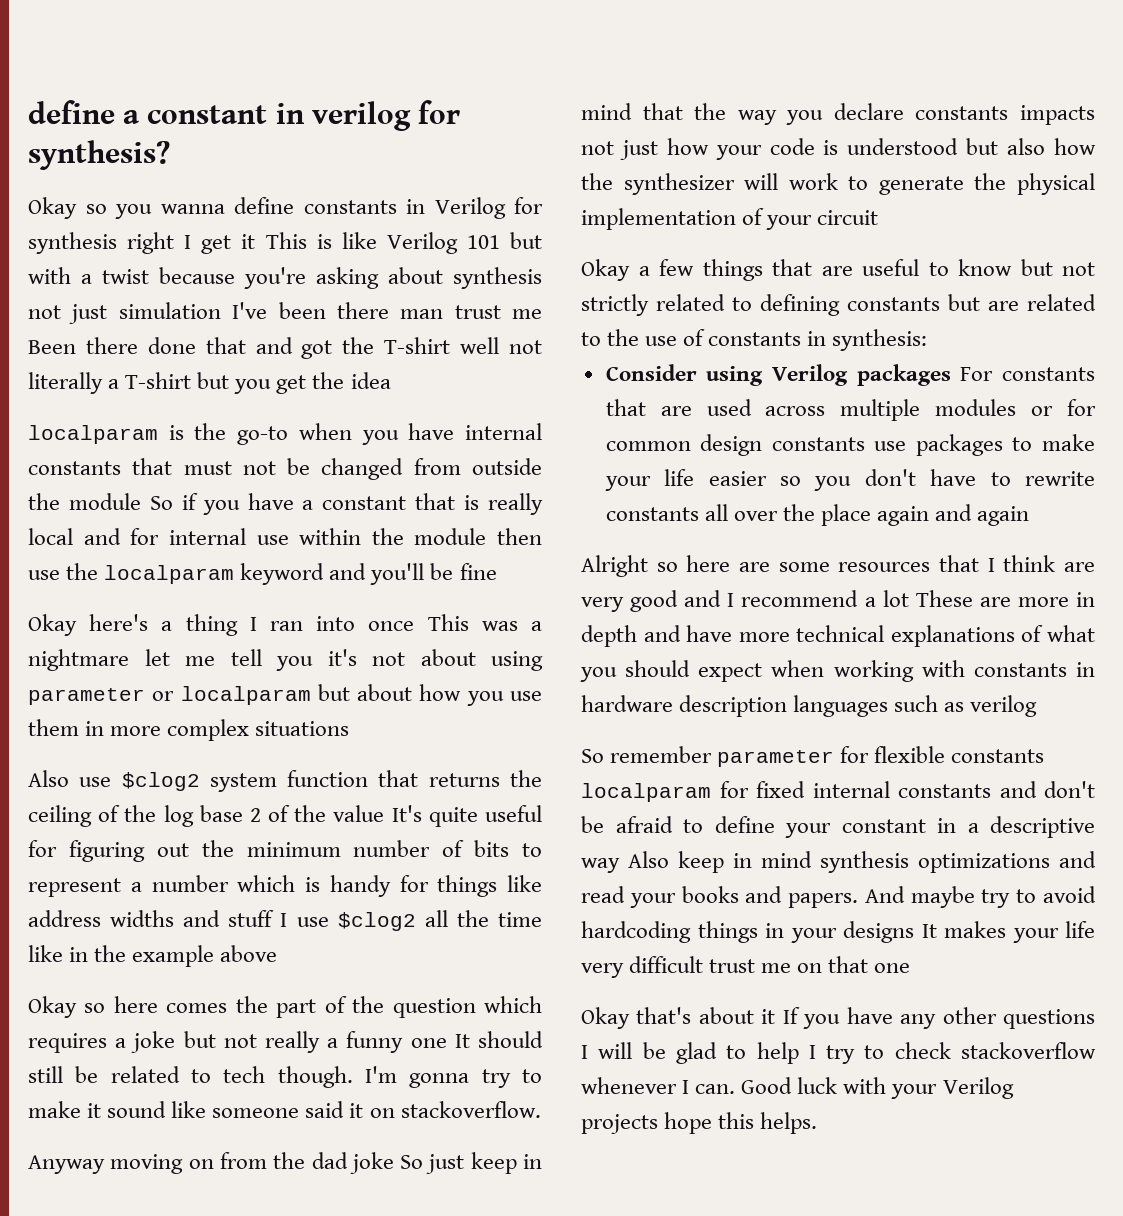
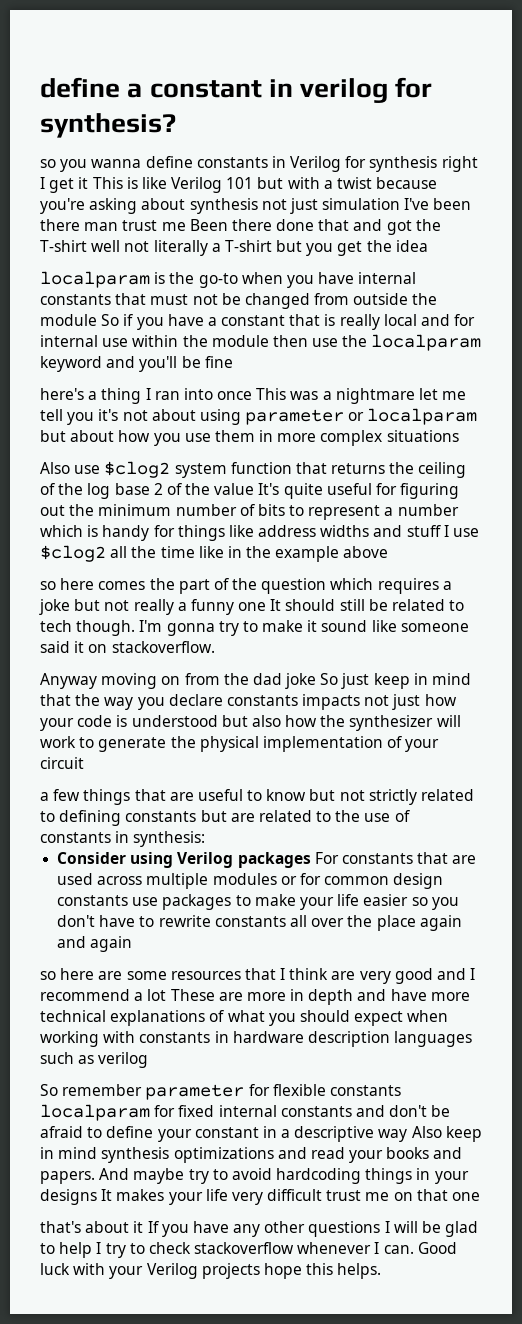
- Okay so you wanna define constants in Verilog for synthesis right I get it This is like Verilog 101 but with a twist because you're asking about synthesis not just simulation I've been there man trust me Been there done that and got the T-shirt well not literally a T-shirt but you get the idea
+ so you wanna define constants in Verilog for synthesis right I get it This is like Verilog 101 but with a twist because you're asking about synthesis not just simulation I've been there man trust me Been there done that and got the T-shirt well not literally a T-shirt but you get the idea
- Okay here's a thing I ran into once This was a nightmare let me tell you it's not about using parameter or localparam but about how you use them in more complex situations
+ here's a thing I ran into once This was a nightmare let me tell you it's not about using parameter or localparam but about how you use them in more complex situations
- Okay so here comes the part of the question which requires a joke but not really a funny one It should still be related to tech though.
+ so here comes the part of the question which requires a joke but not really a funny one It should still be related to tech though.
- Okay a few things that are useful to know but not strictly related to defining constants but are related to the use of constants in synthesis:
+ a few things that are useful to know but not strictly related to defining constants but are related to the use of constants in synthesis:
- Alright so here are some resources that I think are very good and I recommend a lot These are more in depth and have more technical explanations of what you should expect when working with constants in hardware description languages such as verilog
+ so here are some resources that I think are very good and I recommend a lot These are more in depth and have more technical explanations of what you should expect when working with constants in hardware description languages such as verilog
- Okay that's about it If you have any other questions I will be glad to help I try to check stackoverflow whenever I can.
+ that's about it If you have any other questions I will be glad to help I try to check stackoverflow whenever I can.

